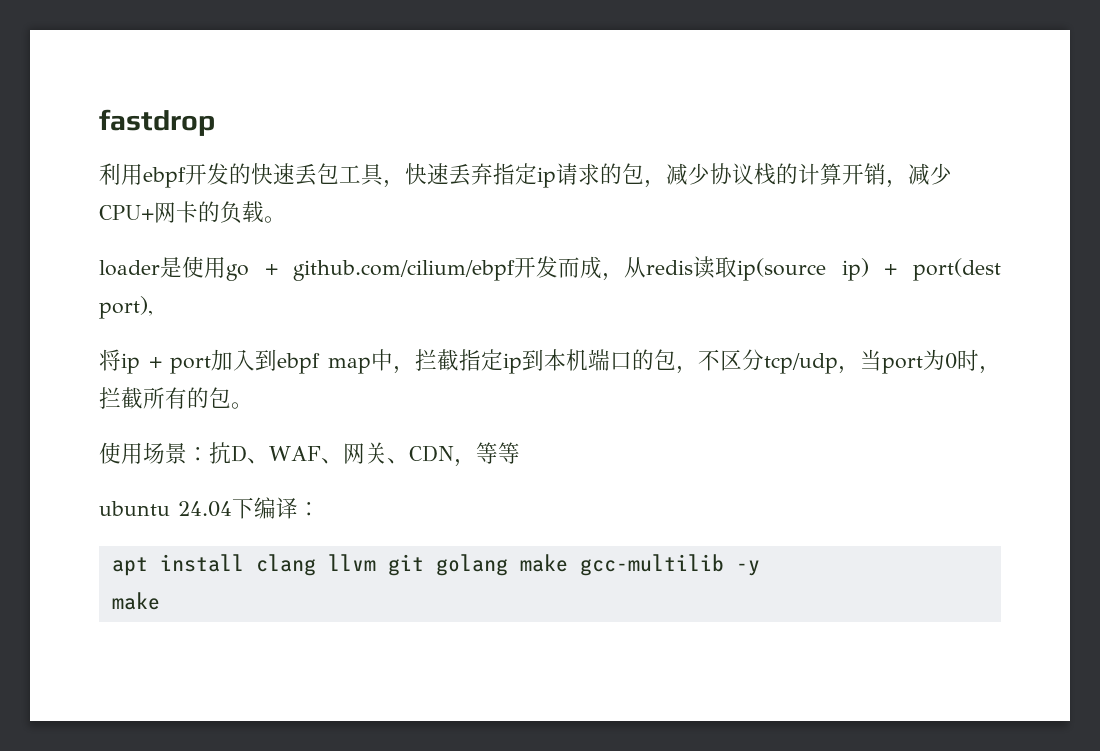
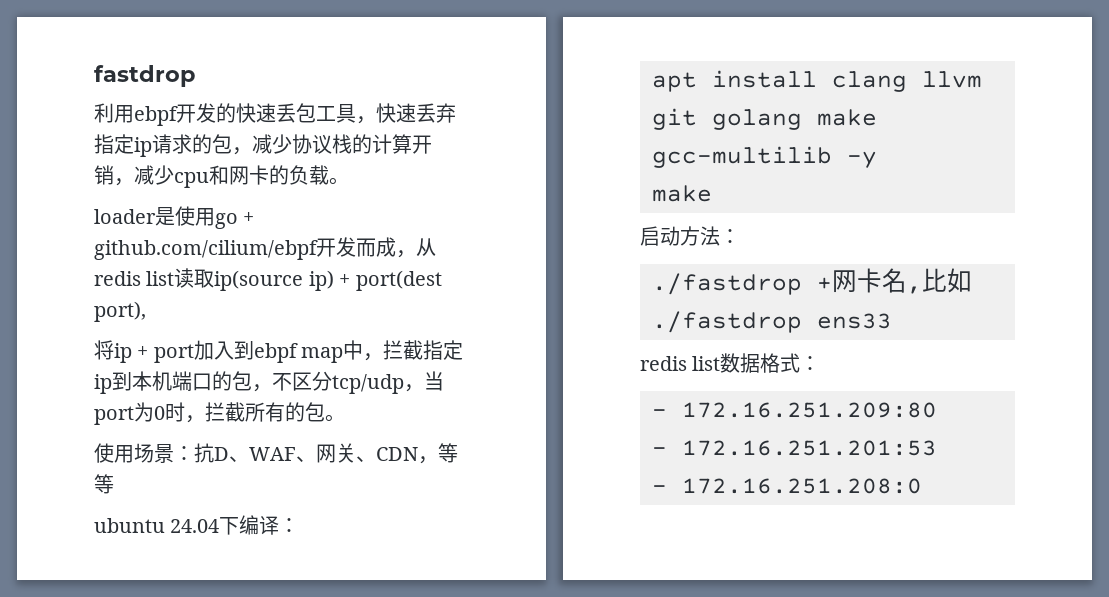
- 利用ebpf开发的快速丢包工具，快速丢弃指定ip请求的包，减少协议栈的计算开销，减少CPU+网卡的负载。
+ 利用ebpf开发的快速丢包工具，快速丢弃指定ip请求的包，减少协议栈的计算开销，减少cpu和网卡的负载。
- loader是使用go + github.com/cilium/ebpf开发而成，从redis读取ip(source ip) + port(dest port),
+ loader是使用go + github.com/cilium/ebpf开发而成，从redis list读取ip(source ip) + port(dest port),
+ 启动方法：
+ ./fastdrop +网卡名,比如./fastdrop ens33
+ redis list数据格式：
+ - 172.16.251.209:80
+ - 172.16.251.201:53
+ - 172.16.251.208:0

